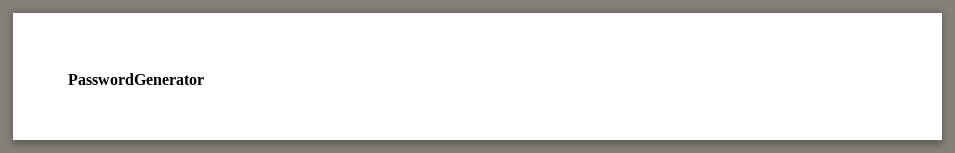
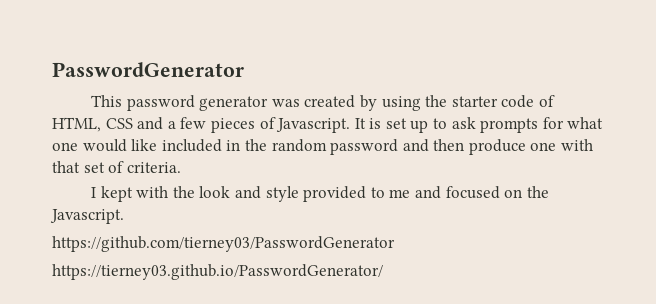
+ This password generator was created by using the starter code of HTML, CSS and a few pieces of Javascript. It is set up to ask prompts for what one would like included in the random password and then produce one with that set of criteria.
+ I kept with the look and style provided to me and focused on the Javascript.
+ https://github.com/tierney03/PasswordGenerator
+ https://tierney03.github.io/PasswordGenerator/

